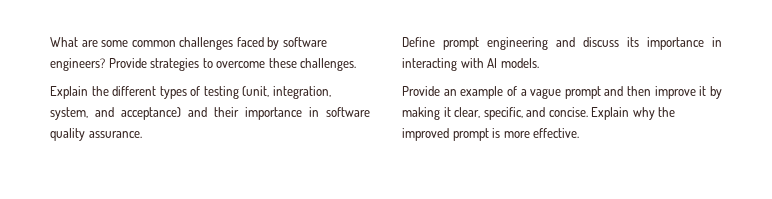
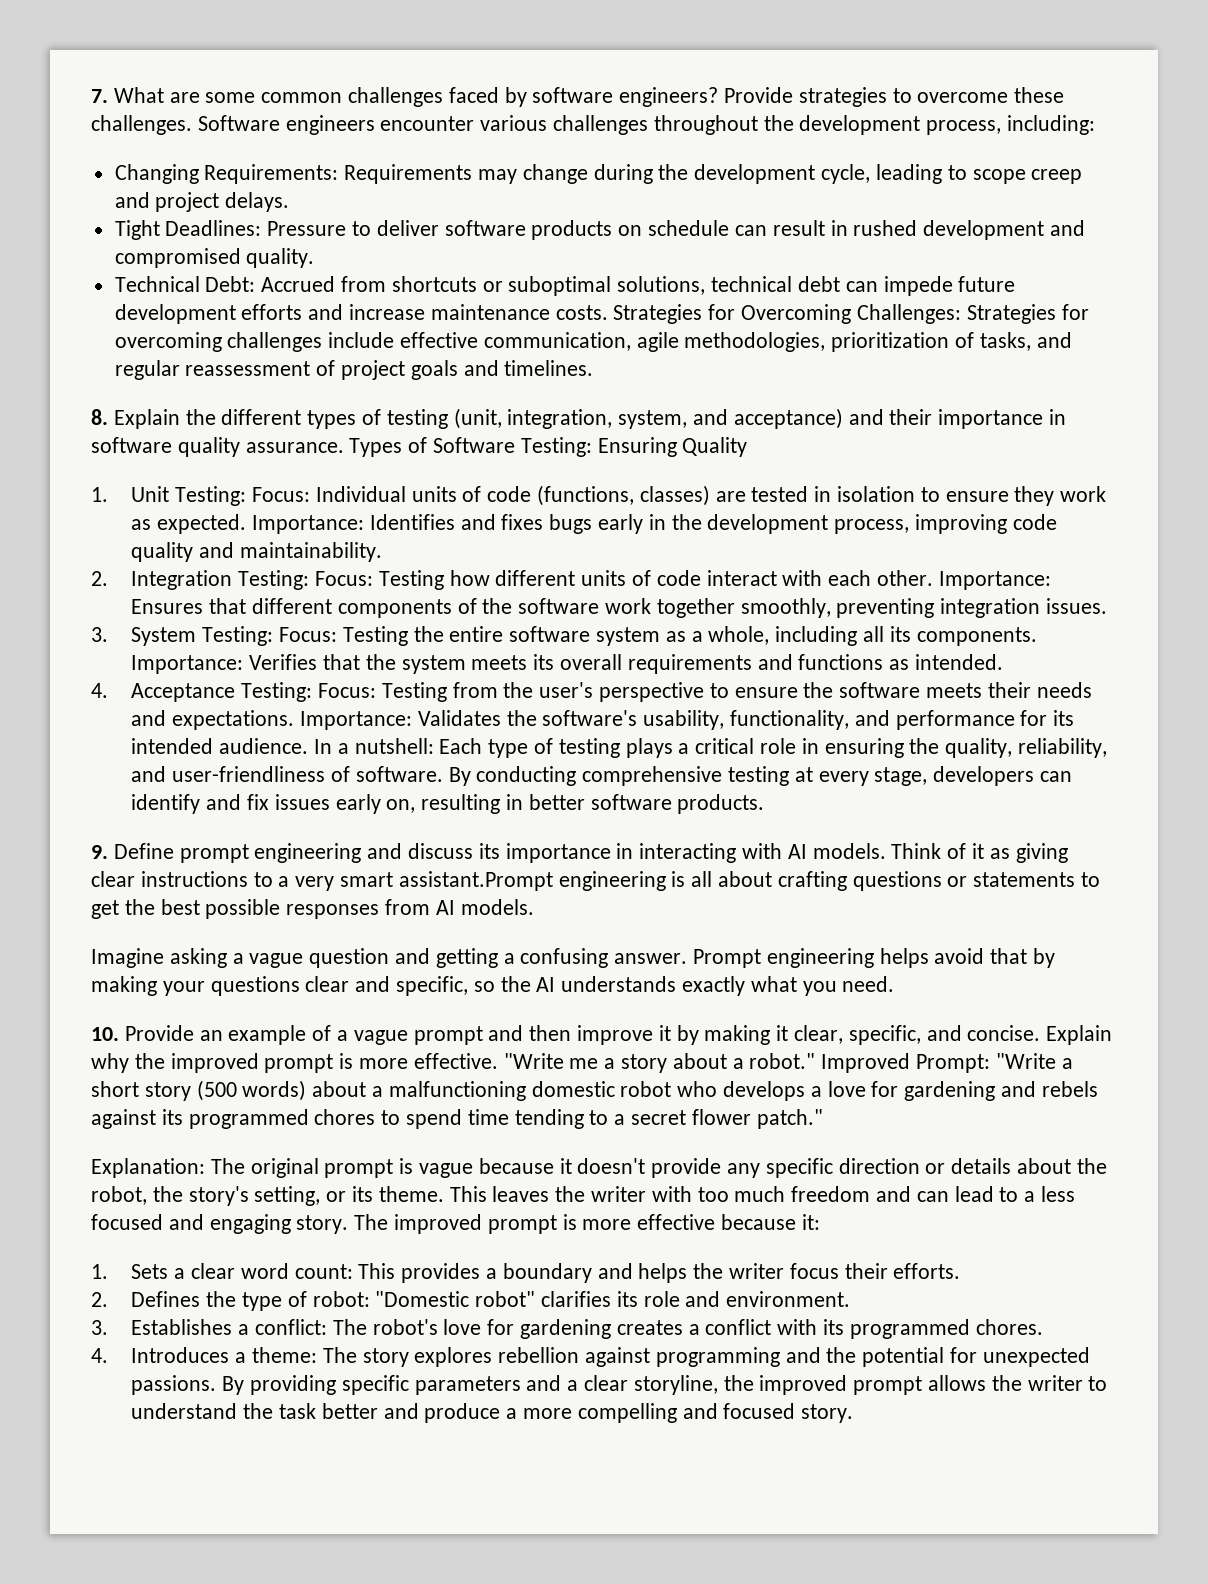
- What are some common challenges faced by software engineers?
+ 7. What are some common challenges faced by software engineers?
- Provide strategies to overcome these challenges.
- Explain the different types of testing (unit, integration, system, and acceptance) and their importance in software quality assurance.
- Define prompt engineering and discuss its importance in interacting with AI models.
- Provide an example of a vague prompt and then improve it by making it clear, specific, and concise.
+ Provide strategies to overcome these challenges. Software engineers encounter various challenges throughout the development process, including:
+ Changing Requirements: Requirements may change during the development cycle, leading to scope creep and project delays.
+ Tight Deadlines: Pressure to deliver software products on schedule can result in rushed development and compromised quality.
+ Technical Debt: Accrued from shortcuts or suboptimal solutions, technical debt can impede future development efforts and increase maintenance costs. Strategies for Overcoming Challenges: Strategies for overcoming challenges include effective communication, agile methodologies, prioritization of tasks, and regular reassessment of project goals and timelines.
+ 8. Explain the different types of testing (unit, integration, system, and acceptance) and their importance in software quality assurance. Types of Software Testing: Ensuring Quality
+ 1. Unit Testing: Focus: Individual units of code (functions, classes) are tested in isolation to ensure they work as expected. Importance: Identifies and fixes bugs early in the development process, improving code quality and maintainability.
+ 2. Integration Testing: Focus: Testing how different units of code interact with each other. Importance: Ensures that different components of the software work together smoothly, preventing integration issues.
+ 3. System Testing: Focus: Testing the entire software system as a whole, including all its components. Importance: Verifies that the system meets its overall requirements and functions as intended.
+ 4. Acceptance Testing: Focus: Testing from the user's perspective to ensure the software meets their needs and expectations. Importance: Validates the software's usability, functionality, and performance for its intended audience. In a nutshell: Each type of testing plays a critical role in ensuring the quality, reliability, and user-friendliness of software. By conducting comprehensive testing at every stage, developers can identify and fix issues early on, resulting in better software products.
+ 9. Define prompt engineering and discuss its importance in interacting with AI models. Think of it as giving clear instructions to a very smart assistant.Prompt engineering is all about crafting questions or statements to get the best possible responses from AI models.
+ Imagine asking a vague question and getting a confusing answer. Prompt engineering helps avoid that by making your questions clear and specific, so the AI understands exactly what you need.
+ 10. Provide an example of a vague prompt and then improve it by making it clear, specific, and concise.
+ "Write me a story about a robot." Improved Prompt: "Write a short story (500 words) about a malfunctioning domestic robot who develops a love for gardening and rebels against its programmed chores to spend time tending to a secret flower patch."
+ Explanation: The original prompt is vague because it doesn't provide any specific direction or details about the robot, the story's setting, or its theme. This leaves the writer with too much freedom and can lead to a less focused and engaging story. The improved prompt is more effective because it:
+ 1. Sets a clear word count: This provides a boundary and helps the writer focus their efforts.
+ 2. Defines the type of robot: "Domestic robot" clarifies its role and environment.
+ 3. Establishes a conflict: The robot's love for gardening creates a conflict with its programmed chores.
+ 4. Introduces a theme: The story explores rebellion against programming and the potential for unexpected passions. By providing specific parameters and a clear storyline, the improved prompt allows the writer to understand the task better and produce a more compelling and focused story.

